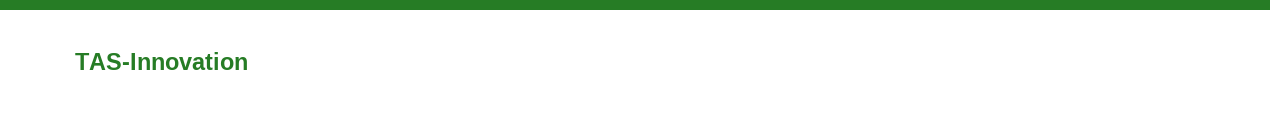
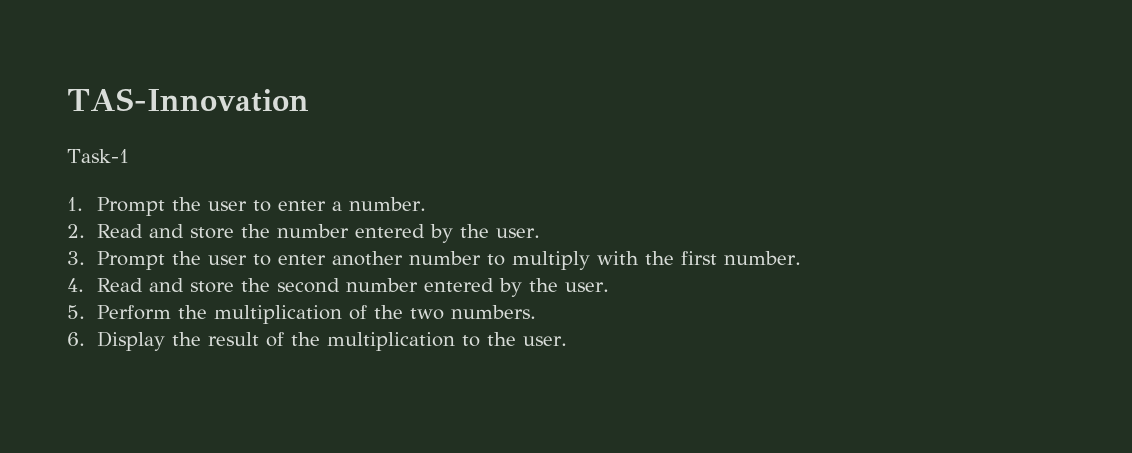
+ Task-1
+ 1. Prompt the user to enter a number.
+ 2. Read and store the number entered by the user.
+ 3. Prompt the user to enter another number to multiply with the first number.
+ 4. Read and store the second number entered by the user.
+ 5. Perform the multiplication of the two numbers.
+ 6. Display the result of the multiplication to the user.

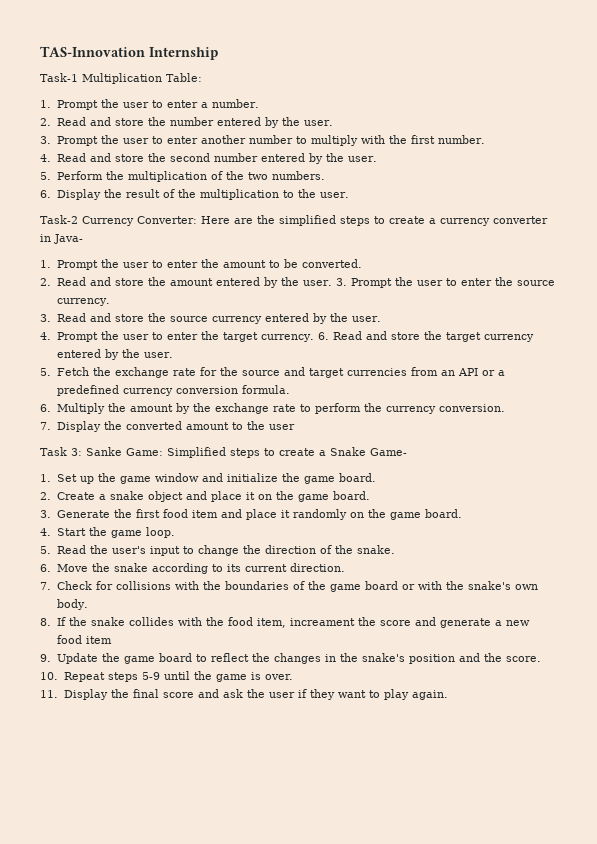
- TAS-Innovation
+ TAS-Innovation Internship
- Task-1
+ Task-1 Multiplication Table:
+ Task-2 Currency Converter: Here are the simplified steps to create a currency converter in Java-
+ 1. Prompt the user to enter the amount to be converted.
+ 2. Read and store the amount entered by the user. 3. Prompt the user to enter the source currency.
+ 3. Read and store the source currency entered by the user.
+ 4. Prompt the user to enter the target currency. 6. Read and store the target currency entered by the user.
+ 5. Fetch the exchange rate for the source and target currencies from an API or a predefined currency conversion formula.
+ 6. Multiply the amount by the exchange rate to perform the currency conversion.
+ 7. Display the converted amount to the user
+ Task 3: Sanke Game: Simplified steps to create a Snake Game-
+ 1. Set up the game window and initialize the game board.
+ 2. Create a snake object and place it on the game board.
+ 3. Generate the first food item and place it randomly on the game board.
+ 4. Start the game loop.
+ 5. Read the user's input to change the direction of the snake.
+ 6. Move the snake according to its current direction.
+ 7. Check for collisions with the boundaries of the game board or with the snake's own body.
+ 8. If the snake collides with the food item, increament the score and generate a new food item
+ 9. Update the game board to reflect the changes in the snake's position and the score.
+ 10. Repeat steps 5-9 until the game is over.
+ 11. Display the final score and ask the user if they want to play again.

